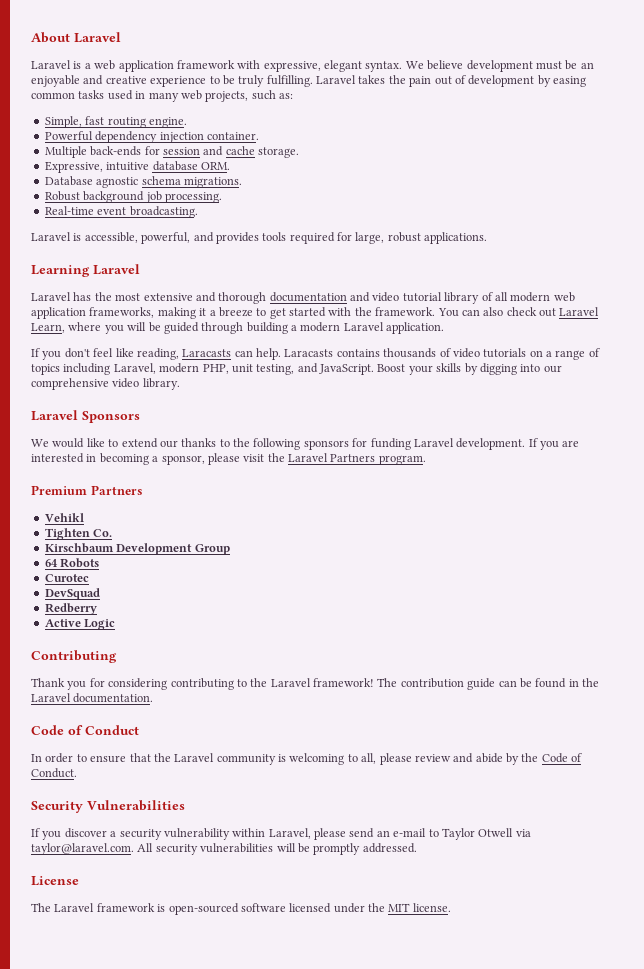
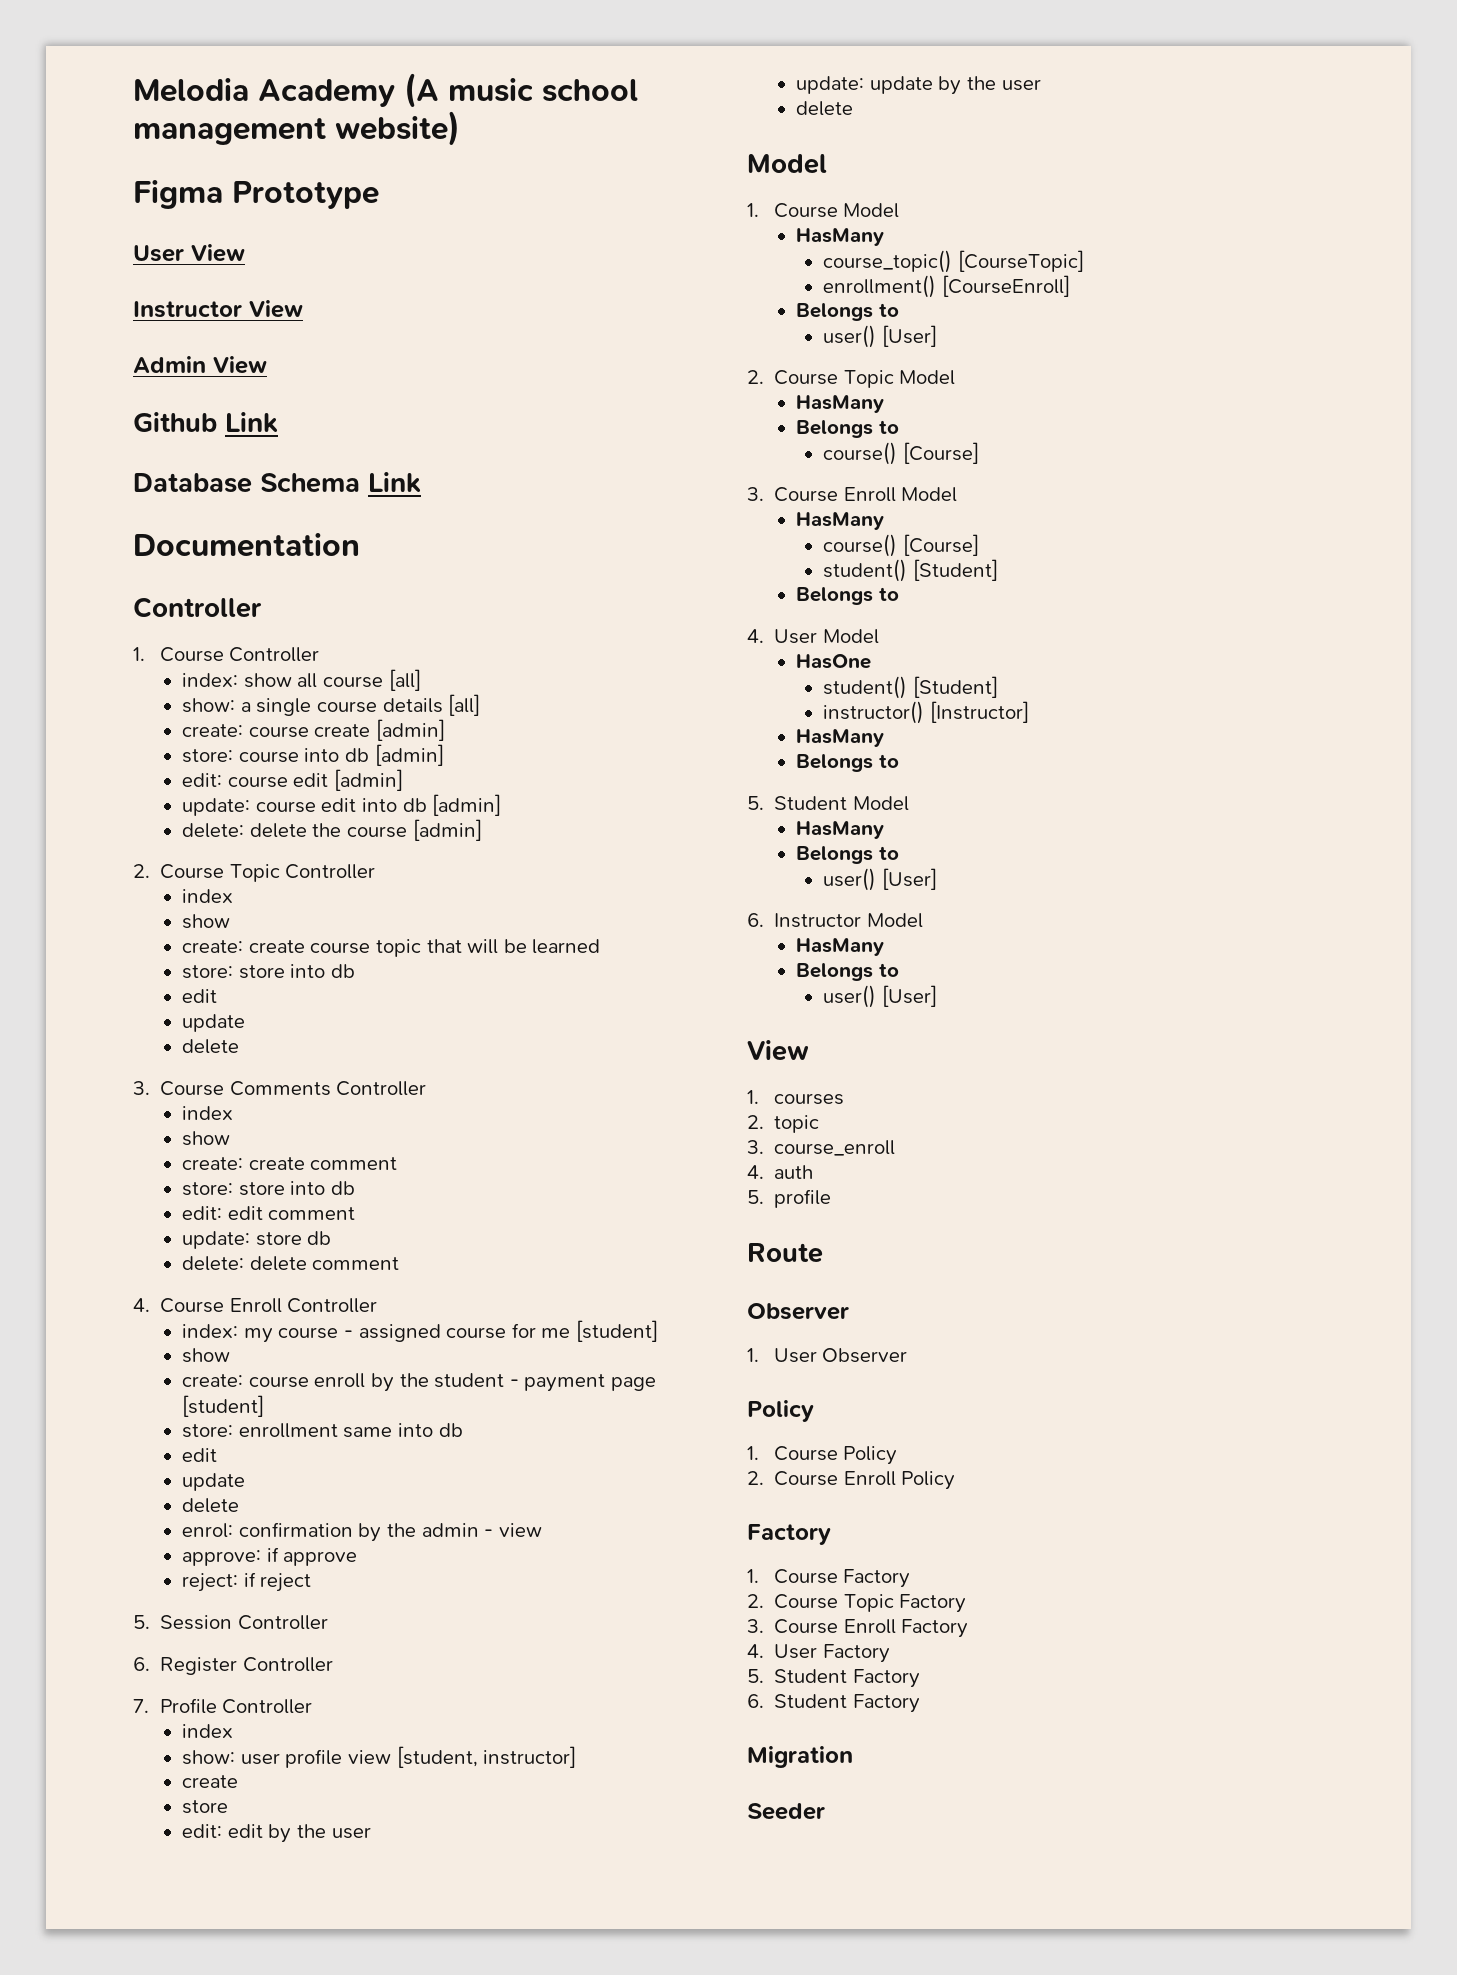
- About Laravel
- Laravel is a web application framework with expressive, elegant syntax. We believe development must be an enjoyable and creative experience to be truly fulfilling. Laravel takes the pain out of development by easing common tasks used in many web projects, such as:
- Simple, fast routing engine.
- Powerful dependency injection container.
- Multiple back-ends for session and cache storage.
- Expressive, intuitive database ORM.
- Database agnostic schema migrations.
- Robust background job processing.
- Real-time event broadcasting.
- Laravel is accessible, powerful, and provides tools required for large, robust applications.
- Learning Laravel
- Laravel has the most extensive and thorough documentation and video tutorial library of all modern web application frameworks, making it a breeze to get started with the framework. You can also check out Laravel Learn, where you will be guided through building a modern Laravel application.
- If you don't feel like reading, Laracasts can help. Laracasts contains thousands of video tutorials on a range of topics including Laravel, modern PHP, unit testing, and JavaScript. Boost your skills by digging into our comprehensive video library.
- Laravel Sponsors
- We would like to extend our thanks to the following sponsors for funding Laravel development. If you are interested in becoming a sponsor, please visit the Laravel Partners program.
- Premium Partners
- Vehikl
- Tighten Co.
- Kirschbaum Development Group
- 64 Robots
- Curotec
- DevSquad
- Redberry
- Active Logic
- Contributing
- Thank you for considering contributing to the Laravel framework! The contribution guide can be found in the Laravel documentation.
- Code of Conduct
- In order to ensure that the Laravel community is welcoming to all, please review and abide by the Code of Conduct.
- Security Vulnerabilities
- If you discover a security vulnerability within Laravel, please send an e-mail to Taylor Otwell via taylor@laravel.com. All security vulnerabilities will be promptly addressed.
- License
- The Laravel framework is open-sourced software licensed under the MIT license.
+ Melodia Academy (A music school management website)
+ Figma Prototype
+ User View
+ Instructor View
+ Admin View
+ Github Link
+ Database Schema Link
+ Documentation
+ Controller
+ 1. Course Controller
+ index: show all course [all]
+ show: a single course details [all]
+ create: course create [admin]
+ store: course into db [admin]
+ edit: course edit [admin]
+ update: course edit into db [admin]
+ delete: delete the course [admin]
+ 2. Course Topic Controller
+ index
+ show
+ create: create course topic that will be learned
+ store: store into db
+ edit
+ update
+ delete
+ 3. Course Comments Controller
+ index
+ show
+ create: create comment
+ store: store into db
+ edit: edit comment
+ update: store db
+ delete: delete comment
+ 4. Course Enroll Controller
+ index: my course - assigned course for me [student]
+ show
+ create: course enroll by the student - payment page [student]
+ store: enrollment same into db
+ edit
+ update
+ delete
+ enrol: confirmation by the admin - view
+ approve: if approve
+ reject: if reject
+ 5. Session Controller
+ 6. Register Controller
+ 7. Profile Controller
+ index
+ show: user profile view [student, instructor]
+ create
+ store
+ edit: edit by the user
+ update: update by the user
+ delete
+ Model
+ 1. Course Model
+ HasMany
+ course_topic() [CourseTopic]
+ enrollment() [CourseEnroll]
+ Belongs to
+ user() [User]
+ 2. Course Topic Model
+ HasMany
+ Belongs to
+ course() [Course]
+ 3. Course Enroll Model
+ HasMany
+ course() [Course]
+ student() [Student]
+ Belongs to
+ 4. User Model
+ HasOne
+ student() [Student]
+ instructor() [Instructor]
+ HasMany
+ Belongs to
+ 5. Student Model
+ HasMany
+ Belongs to
+ user() [User]
+ 6. Instructor Model
+ HasMany
+ Belongs to
+ user() [User]
+ View
+ 1. courses
+ 2. topic
+ 3. course_enroll
+ 4. auth
+ 5. profile
+ Route
+ Observer
+ 1. User Observer
+ Policy
+ 1. Course Policy
+ 2. Course Enroll Policy
+ Factory
+ 1. Course Factory
+ 2. Course Topic Factory
+ 3. Course Enroll Factory
+ 4. User Factory
+ 5. Student Factory
+ 6. Student Factory
+ Migration
+ Seeder

